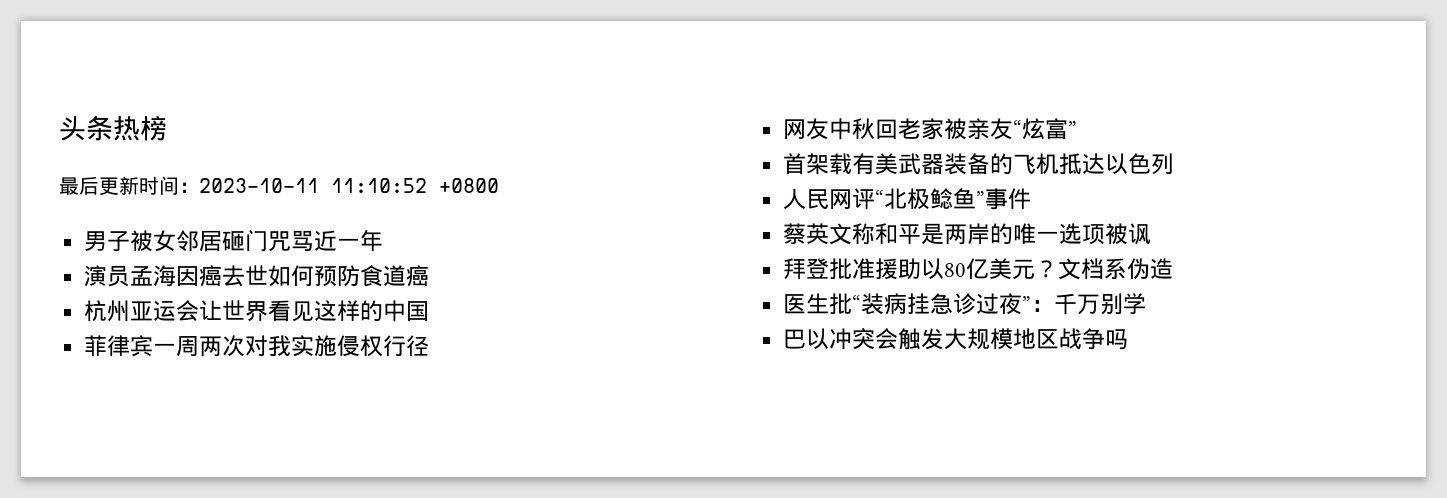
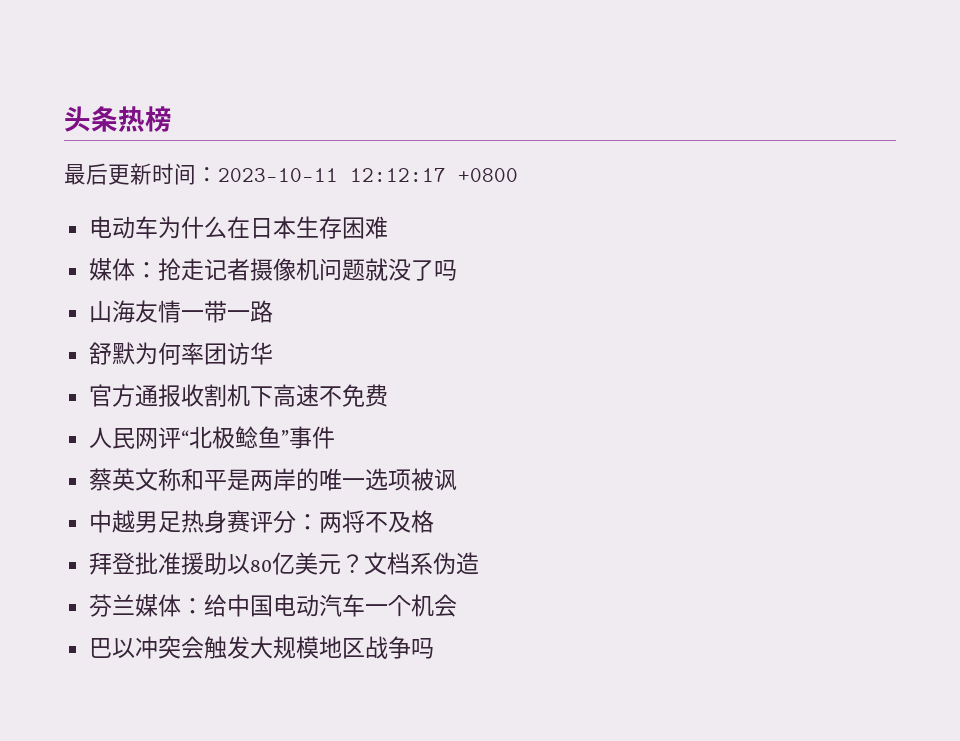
- 最后更新时间：2023-10-11 11:10:52 +0800
+ 最后更新时间：2023-10-11 12:12:17 +0800
- 男子被女邻居砸门咒骂近一年
- 演员孟海因癌去世如何预防食道癌
- 杭州亚运会让世界看见这样的中国
- 菲律宾一周两次对我实施侵权行径
- 网友中秋回老家被亲友“炫富”
- 首架载有美武器装备的飞机抵达以色列
+ 电动车为什么在日本生存困难
+ 媒体：抢走记者摄像机问题就没了吗
+ 山海友情一带一路
+ 舒默为何率团访华
+ 官方通报收割机下高速不免费
+ 中越男足热身赛评分：两将不及格
- 医生批“装病挂急诊过夜”：千万别学
+ 芬兰媒体：给中国电动汽车一个机会

